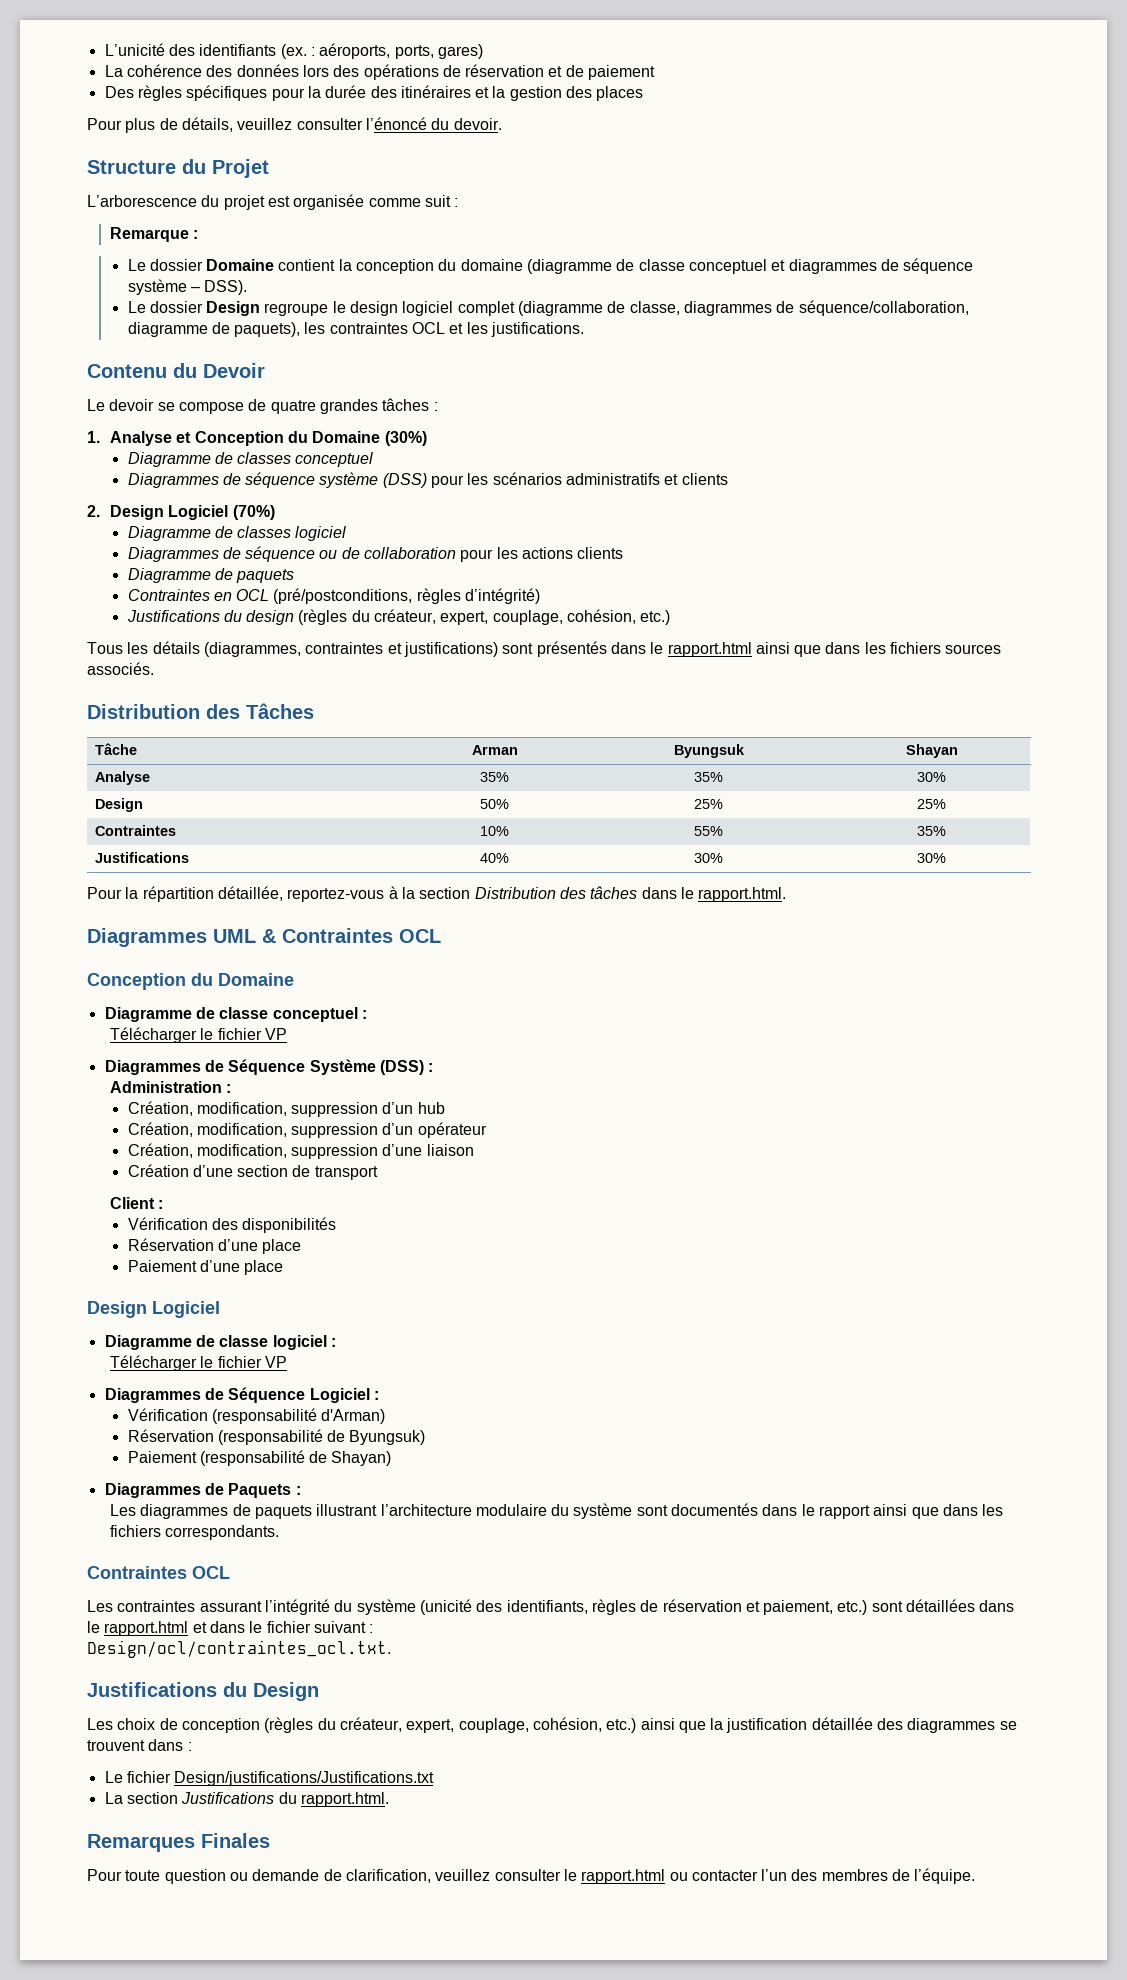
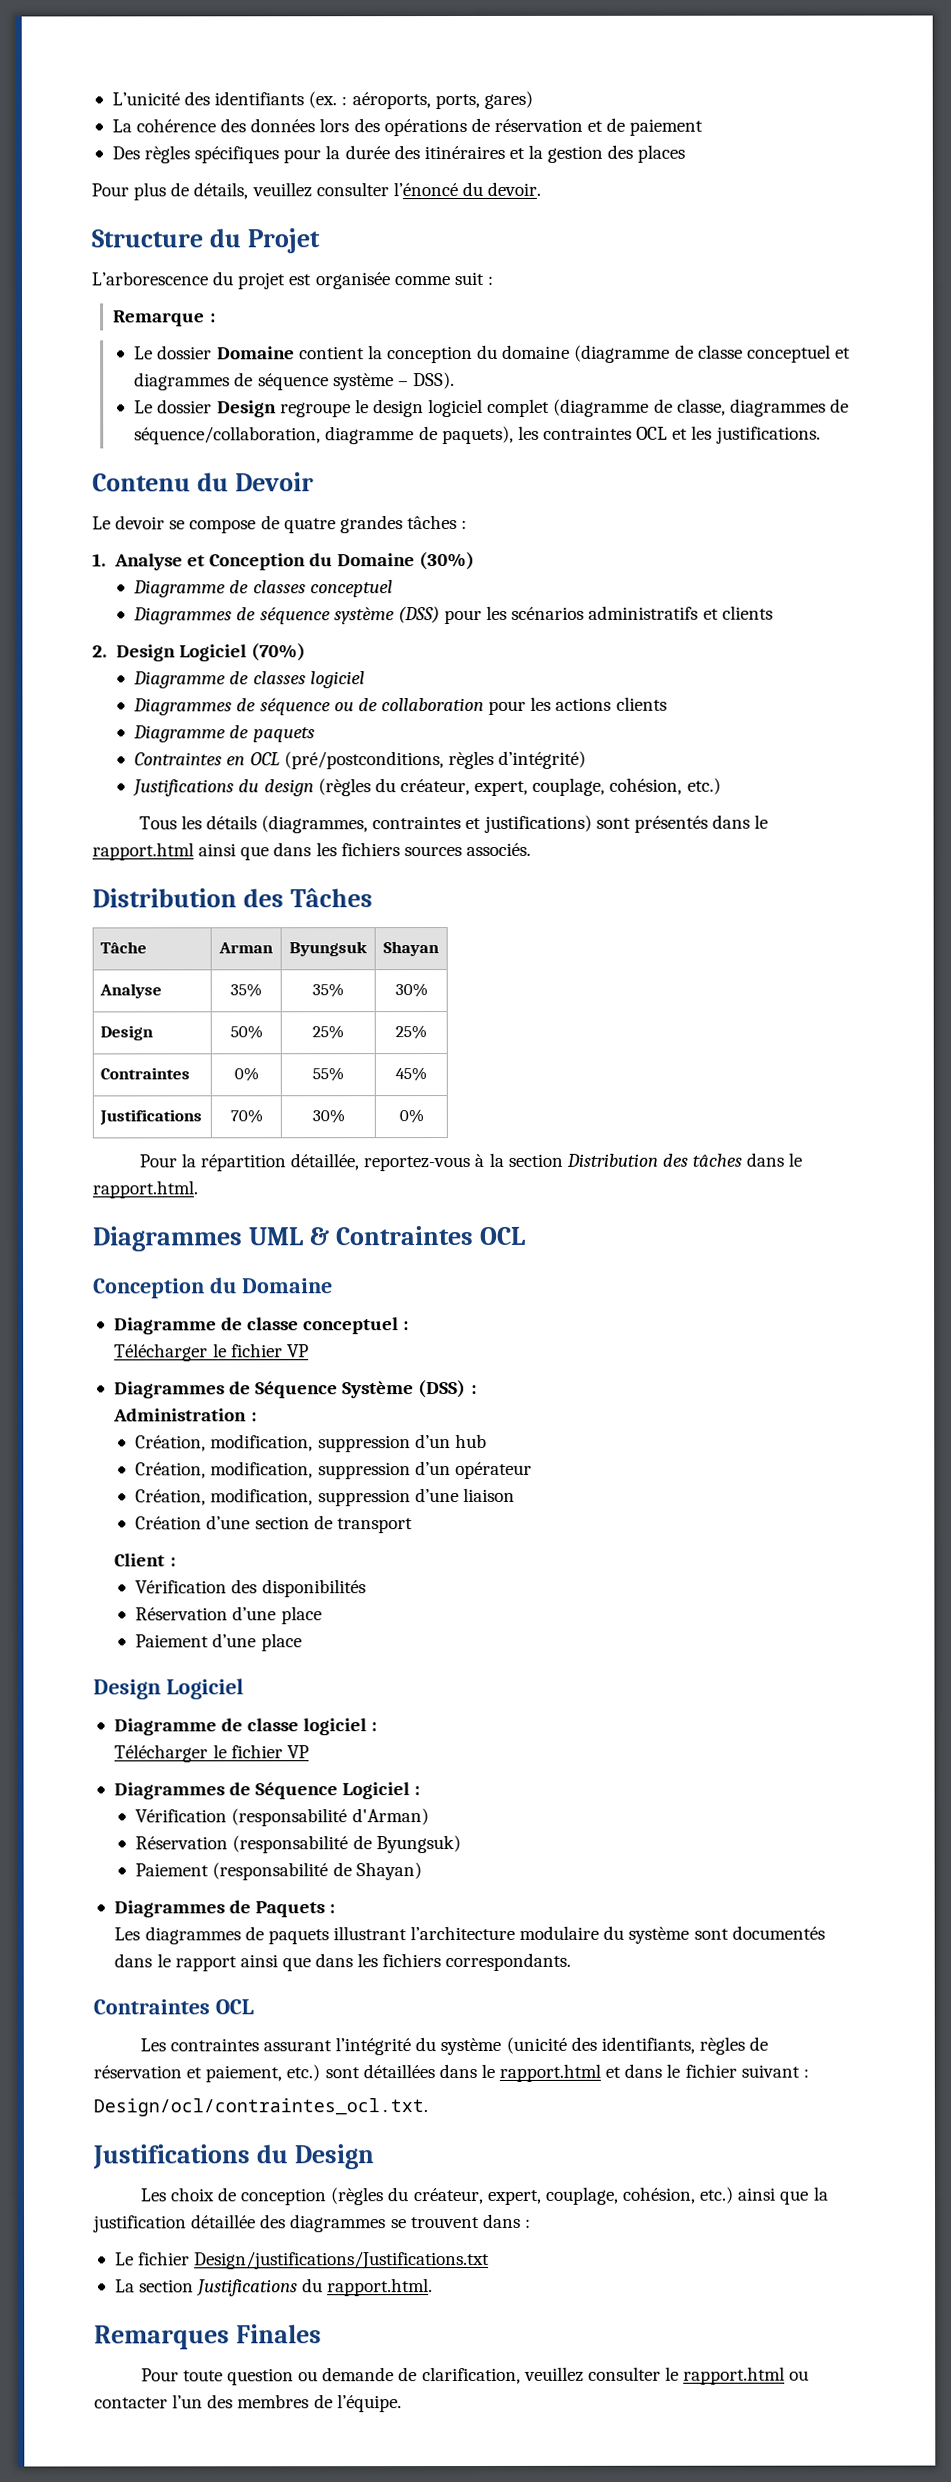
- Contraintes | 10% | 55% | 35%
+ Contraintes | 0% | 55% | 45%
- Justifications | 40% | 30% | 30%
+ Justifications | 70% | 30% | 0%

